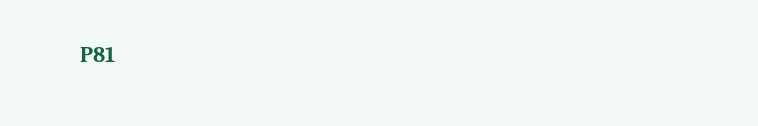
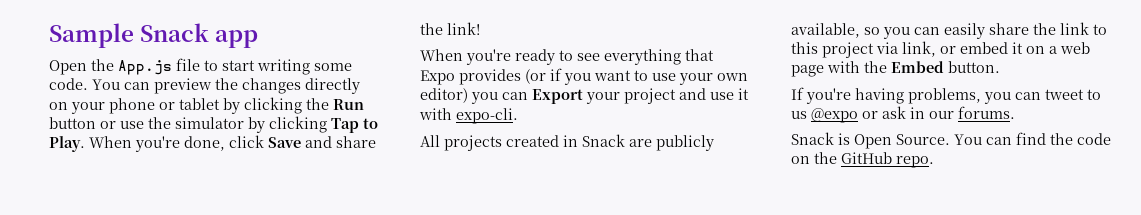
- P81
+ Sample Snack app
+ Open the App.js file to start writing some code. You can preview the changes directly on your phone or tablet by clicking the Run button or use the simulator by clicking Tap to Play. When you're done, click Save and share the link!
+ When you're ready to see everything that Expo provides (or if you want to use your own editor) you can Export your project and use it with expo-cli.
+ All projects created in Snack are publicly available, so you can easily share the link to this project via link, or embed it on a web page with the Embed button.
+ If you're having problems, you can tweet to us @expo or ask in our forums.
+ Snack is Open Source. You can find the code on the GitHub repo.

